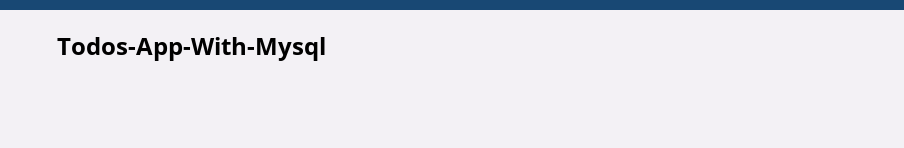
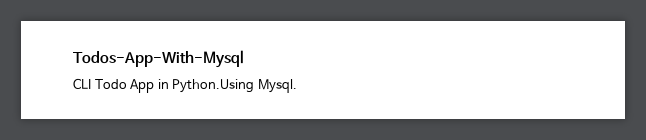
+ CLI Todo App in Python.Using Mysql.

